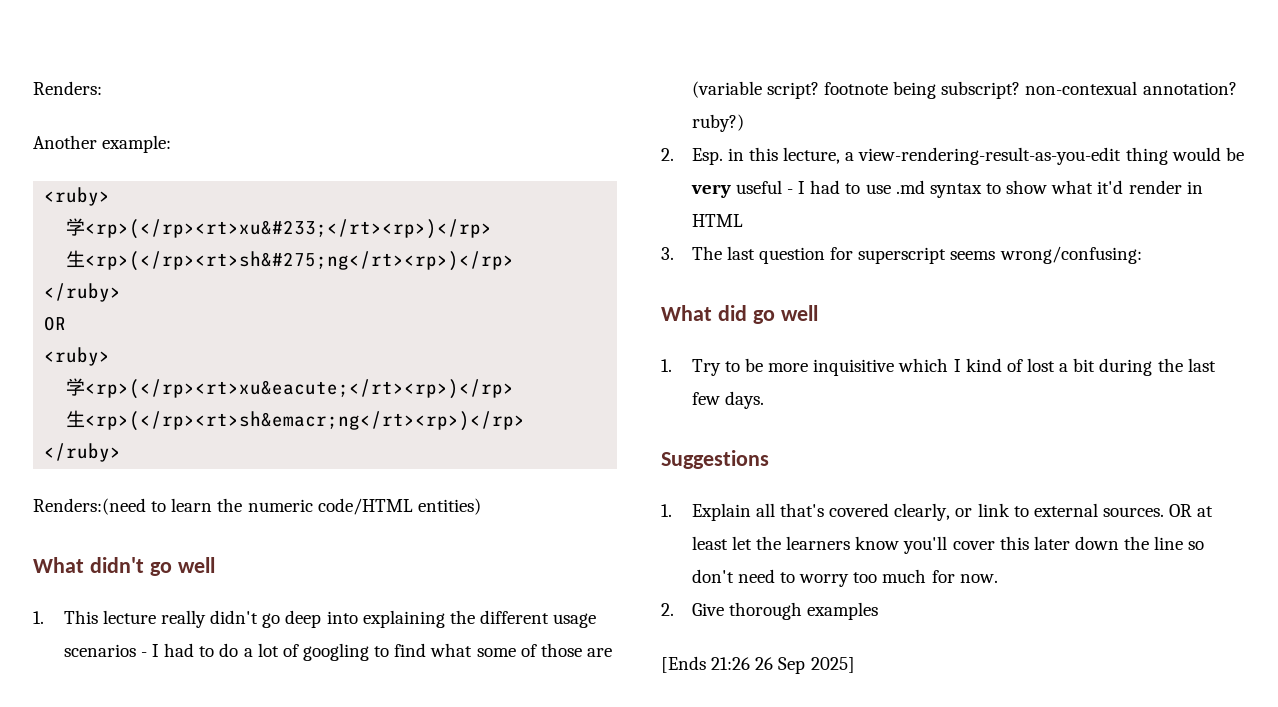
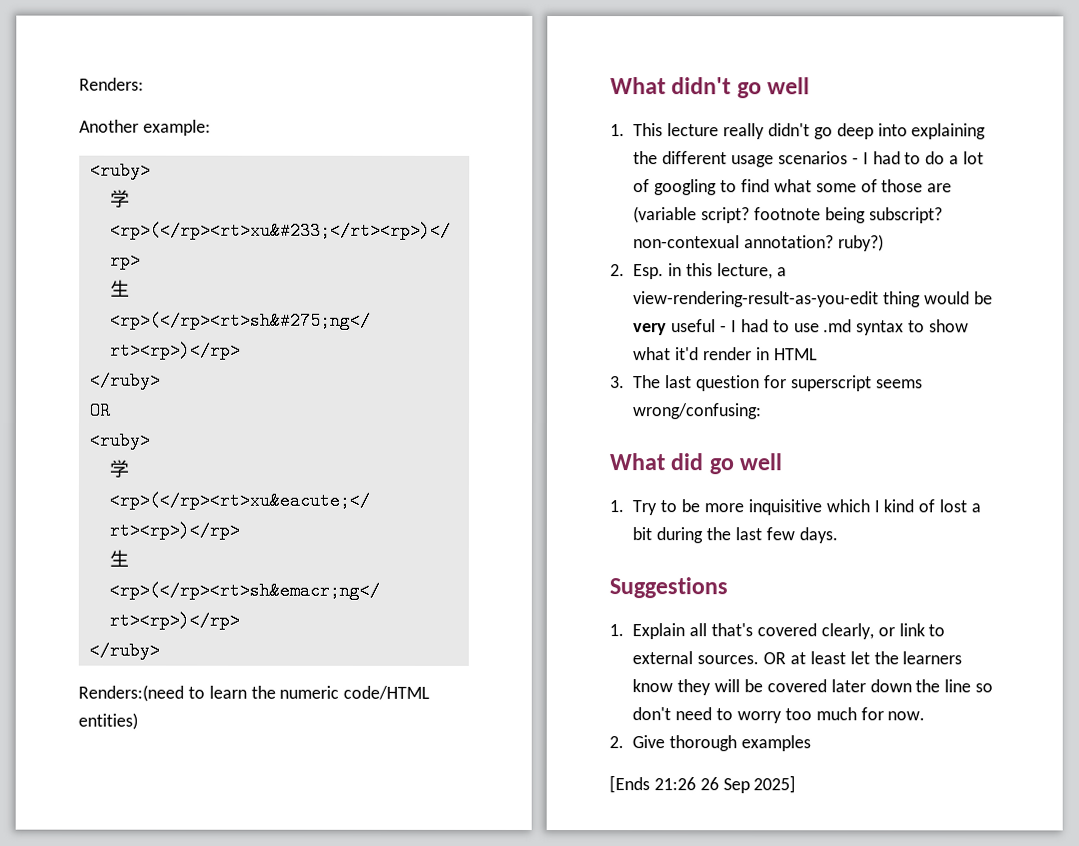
- OR at least let the learners know you'll cover this later down the line so don't need to worry too much for now.
+ OR at least let the learners know they will be covered later down the line so don't need to worry too much for now.

